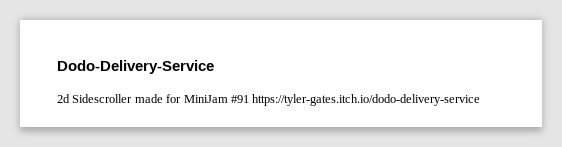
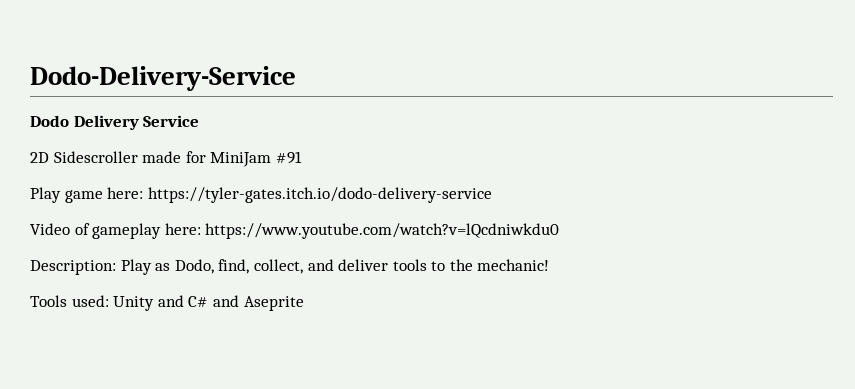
- 2d Sidescroller made for MiniJam #91 https://tyler-gates.itch.io/dodo-delivery-service
+ Dodo Delivery Service
+ 2D Sidescroller made for MiniJam #91
+ Play game here: https://tyler-gates.itch.io/dodo-delivery-service
+ Video of gameplay here: https://www.youtube.com/watch?v=lQcdniwkdu0
+ Description: Play as Dodo, find, collect, and deliver tools to the mechanic!
+ Tools used: Unity and C# and Aseprite

